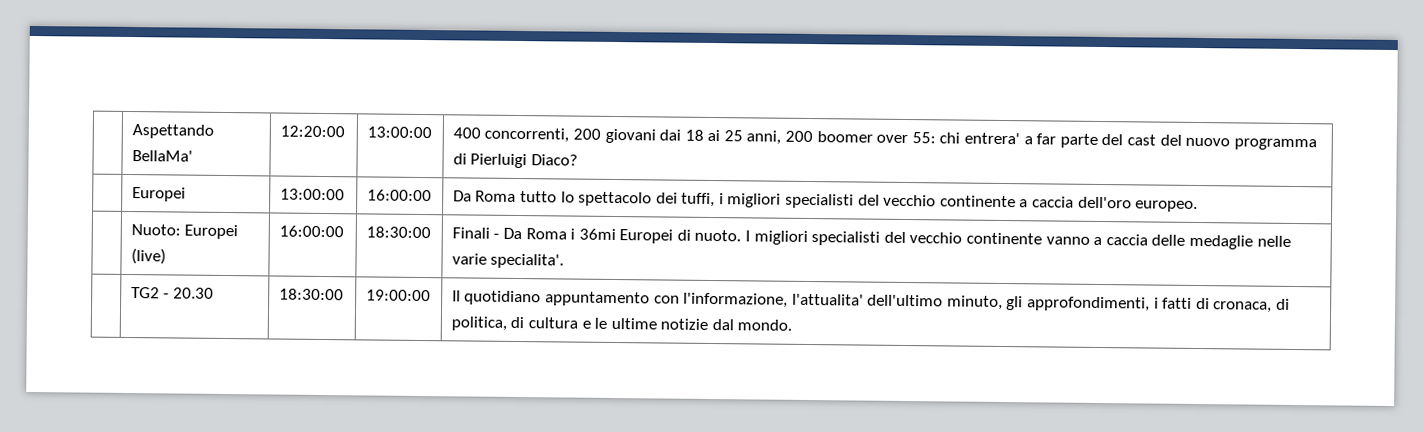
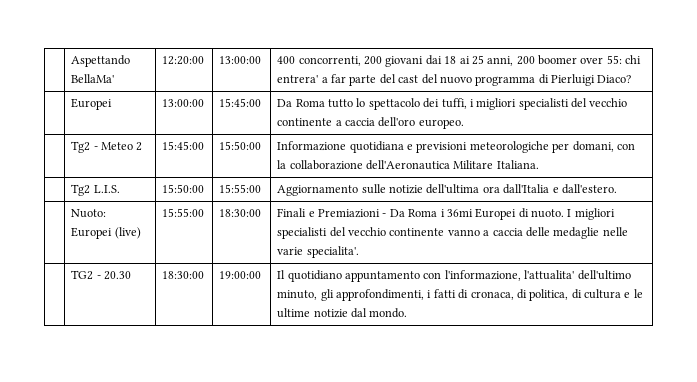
- | Europei | 13:00:00 | 16:00:00 | Da Roma tutto lo spettacolo dei tuffi, i migliori specialisti del vecchio continente a caccia dell'oro europeo.
+ | Europei | 13:00:00 | 15:45:00 | Da Roma tutto lo spettacolo dei tuffi, i migliori specialisti del vecchio continente a caccia dell'oro europeo.
+ | Tg2 - Meteo 2 | 15:45:00 | 15:50:00 | Informazione quotidiana e previsioni meteorologiche per domani, con la collaborazione dell'Aeronautica Militare Italiana.
+ | Tg2 L.I.S. | 15:50:00 | 15:55:00 | Aggiornamento sulle notizie dell'ultima ora dall'Italia e dall'estero.
- | Nuoto: Europei (live) | 16:00:00 | 18:30:00 | Finali - Da Roma i 36mi Europei di nuoto. I migliori specialisti del vecchio continente vanno a caccia delle medaglie nelle varie specialita'.
+ | Nuoto: Europei (live) | 15:55:00 | 18:30:00 | Finali e Premiazioni - Da Roma i 36mi Europei di nuoto. I migliori specialisti del vecchio continente vanno a caccia delle medaglie nelle varie specialita'.

